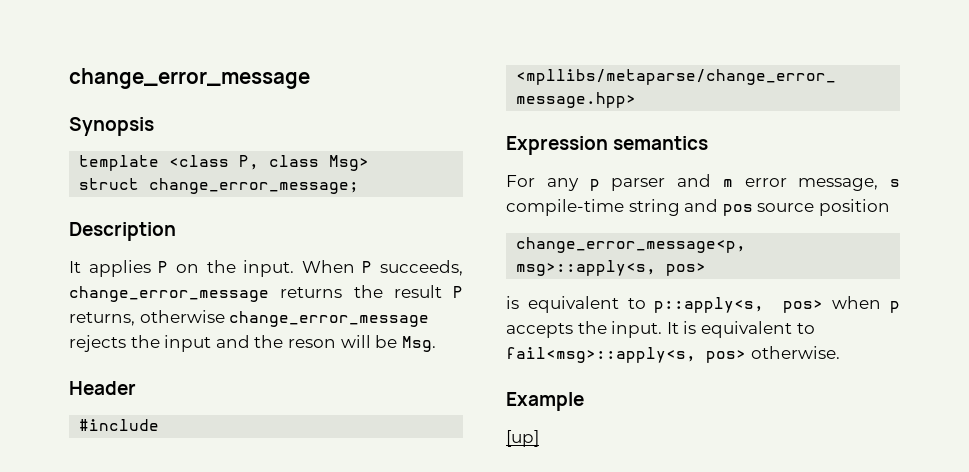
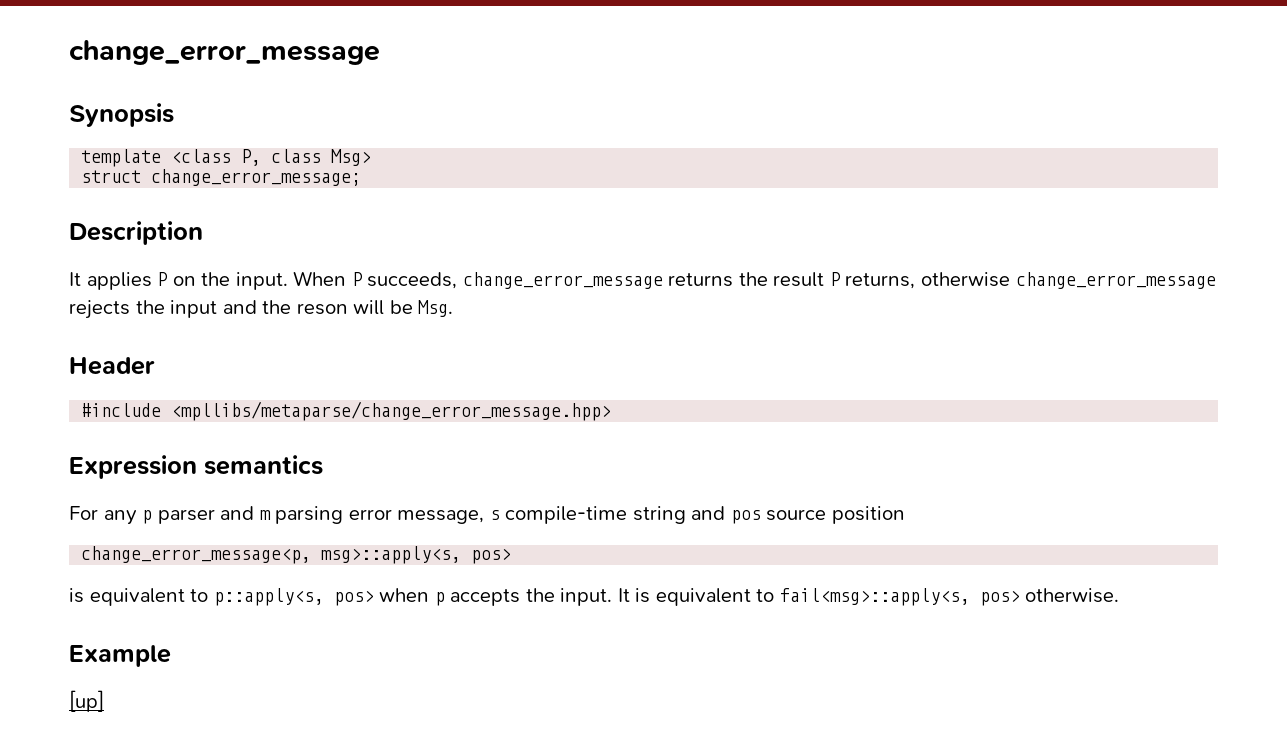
- For any p parser and m error message, s compile-time string and pos source position
+ For any p parser and m parsing error message, s compile-time string and pos source position

